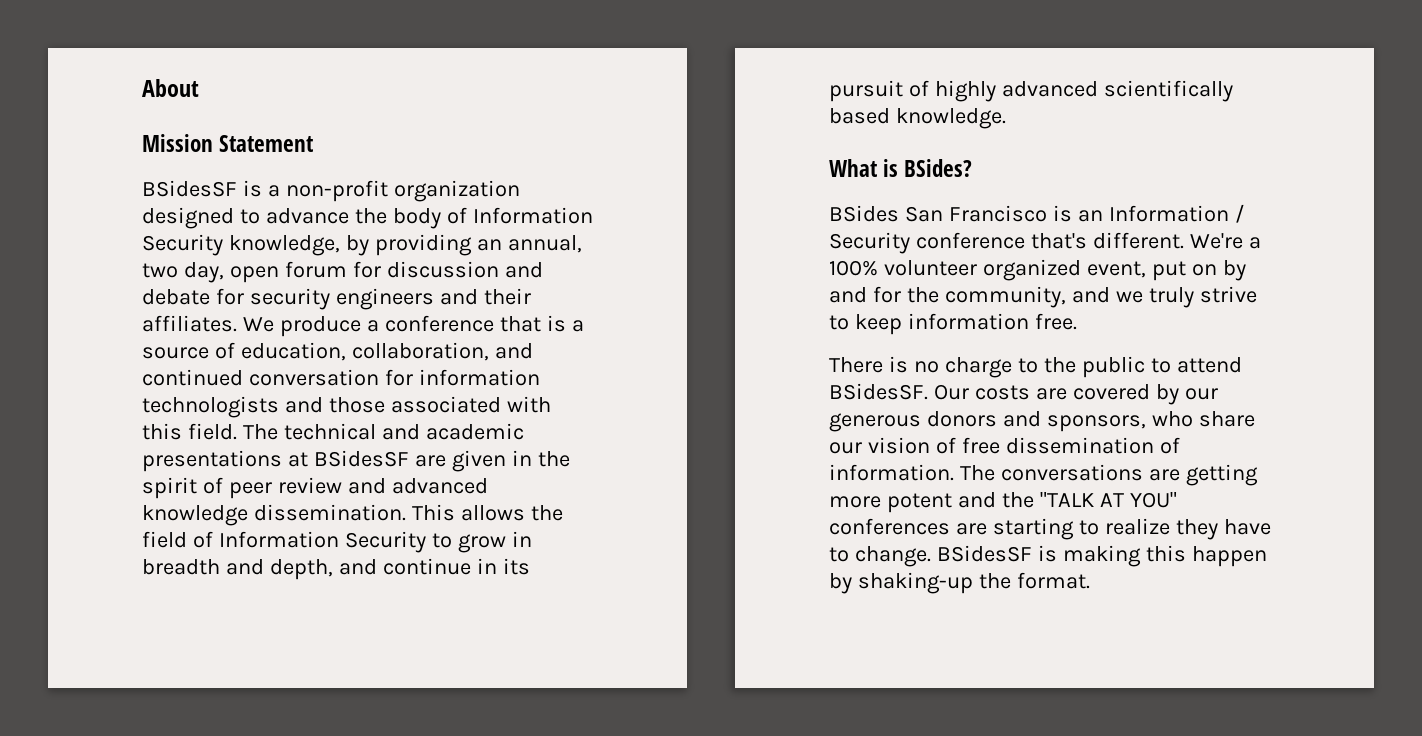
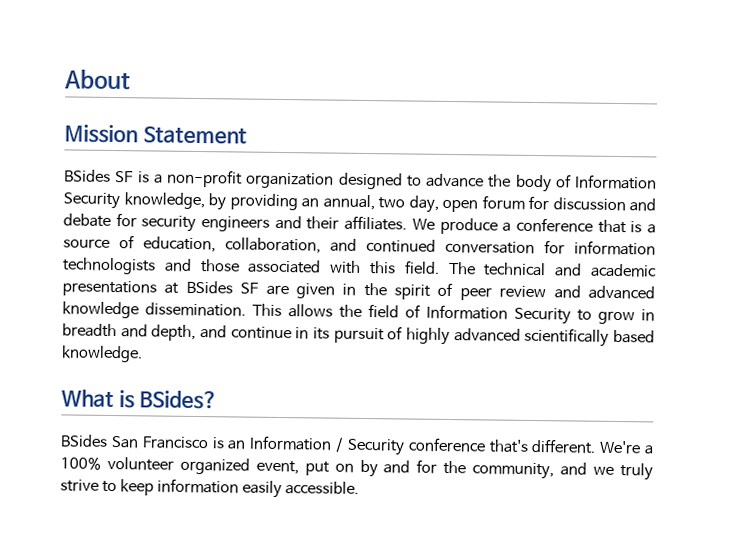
- BSidesSF is a non-profit organization designed to advance the body of Information Security knowledge, by providing an annual, two day, open forum for discussion and debate for security engineers and their affiliates.
+ BSides SF is a non-profit organization designed to advance the body of Information Security knowledge, by providing an annual, two day, open forum for discussion and debate for security engineers and their affiliates.
- The technical and academic presentations at BSidesSF are given in the spirit of peer review and advanced knowledge dissemination.
+ The technical and academic presentations at BSides SF are given in the spirit of peer review and advanced knowledge dissemination.
- We're a 100% volunteer organized event, put on by and for the community, and we truly strive to keep information free.
- There is no charge to the public to attend BSidesSF. Our costs are covered by our generous donors and sponsors, who share our vision of free dissemination of information. The conversations are getting more potent and the "TALK AT YOU" conferences are starting to realize they have to change. BSidesSF is making this happen by shaking-up the format.
+ We're a 100% volunteer organized event, put on by and for the community, and we truly strive to keep information easily accessible.

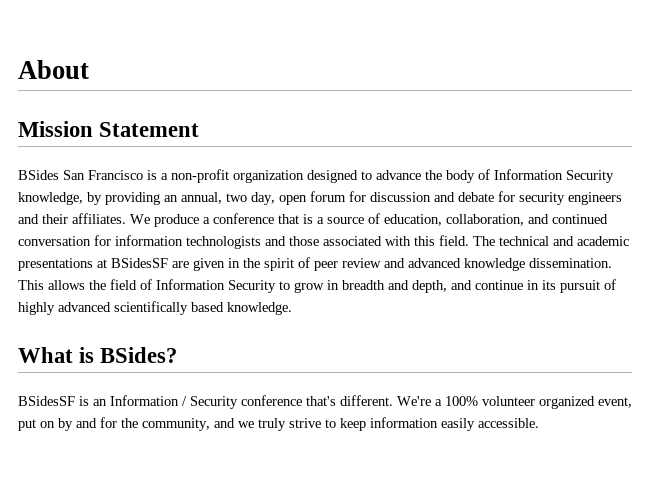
- BSides SF is a non-profit organization designed to advance the body of Information Security knowledge, by providing an annual, two day, open forum for discussion and debate for security engineers and their affiliates.
+ BSides San Francisco is a non-profit organization designed to advance the body of Information Security knowledge, by providing an annual, two day, open forum for discussion and debate for security engineers and their affiliates.
- The technical and academic presentations at BSides SF are given in the spirit of peer review and advanced knowledge dissemination.
+ The technical and academic presentations at BSidesSF are given in the spirit of peer review and advanced knowledge dissemination.
- BSides San Francisco is an Information / Security conference that's different.
+ BSidesSF is an Information / Security conference that's different.

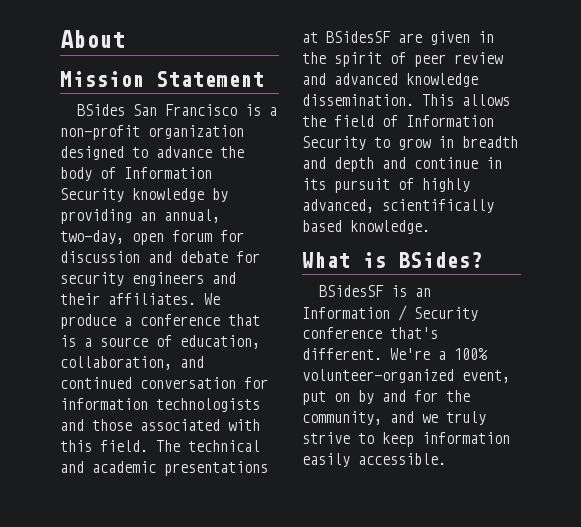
- BSides San Francisco is a non-profit organization designed to advance the body of Information Security knowledge, by providing an annual, two day, open forum for discussion and debate for security engineers and their affiliates.
+ BSides San Francisco is a non-profit organization designed to advance the body of Information Security knowledge by providing an annual, two-day, open forum for discussion and debate for security engineers and their affiliates.
- This allows the field of Information Security to grow in breadth and depth, and continue in its pursuit of highly advanced scientifically based knowledge.
+ This allows the field of Information Security to grow in breadth and depth and continue in its pursuit of highly advanced, scientifically based knowledge.
- We're a 100% volunteer organized event, put on by and for the community, and we truly strive to keep information easily accessible.
+ We're a 100% volunteer-organized event, put on by and for the community, and we truly strive to keep information easily accessible.

